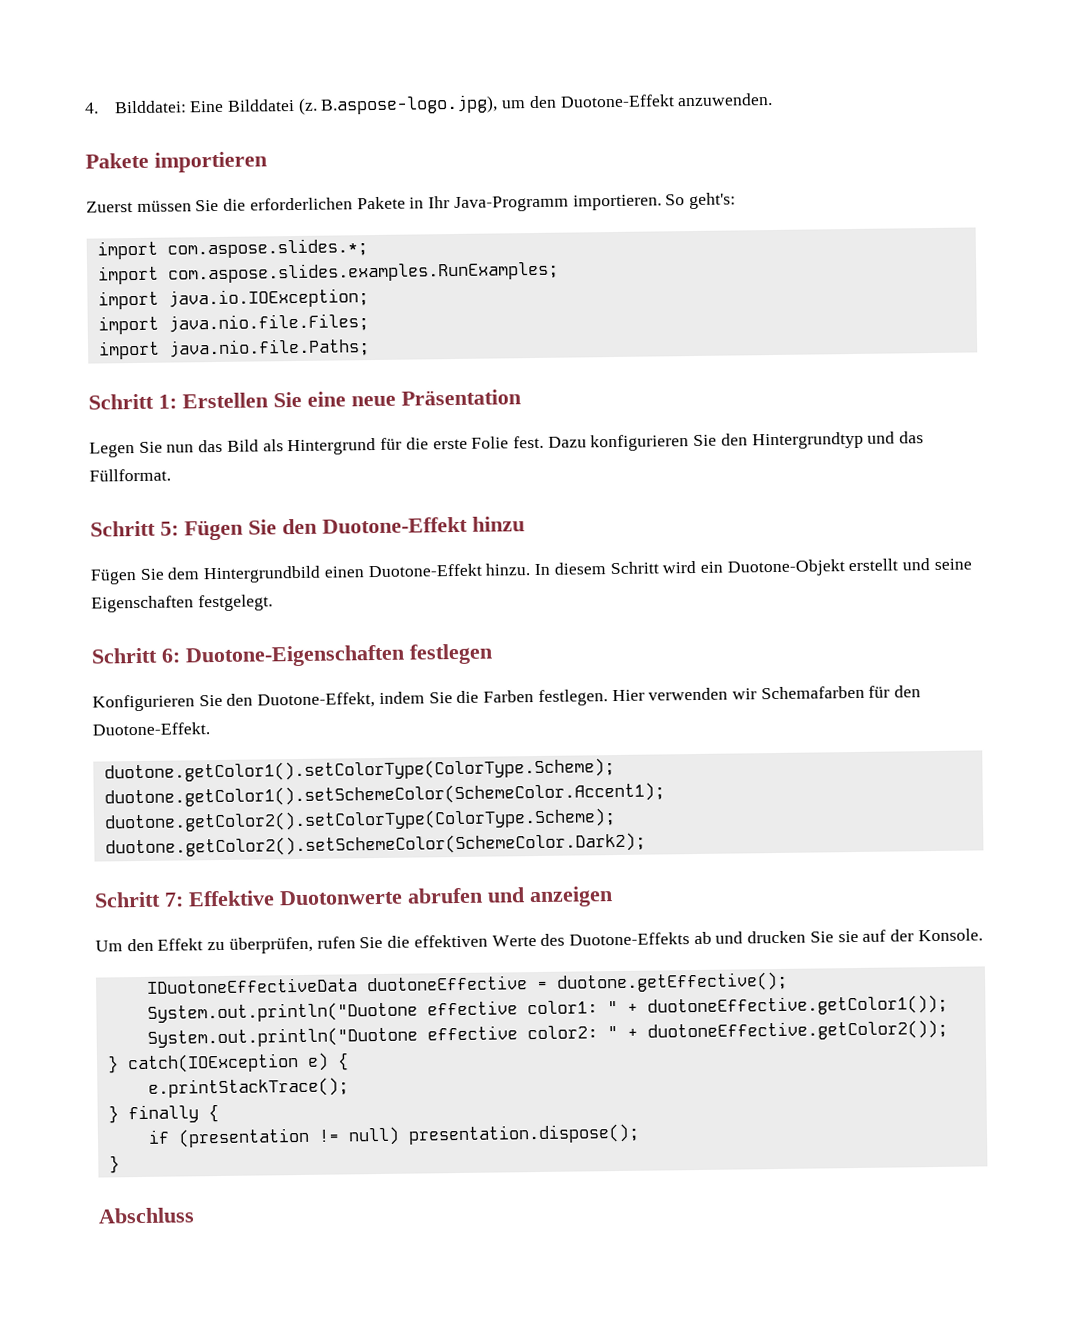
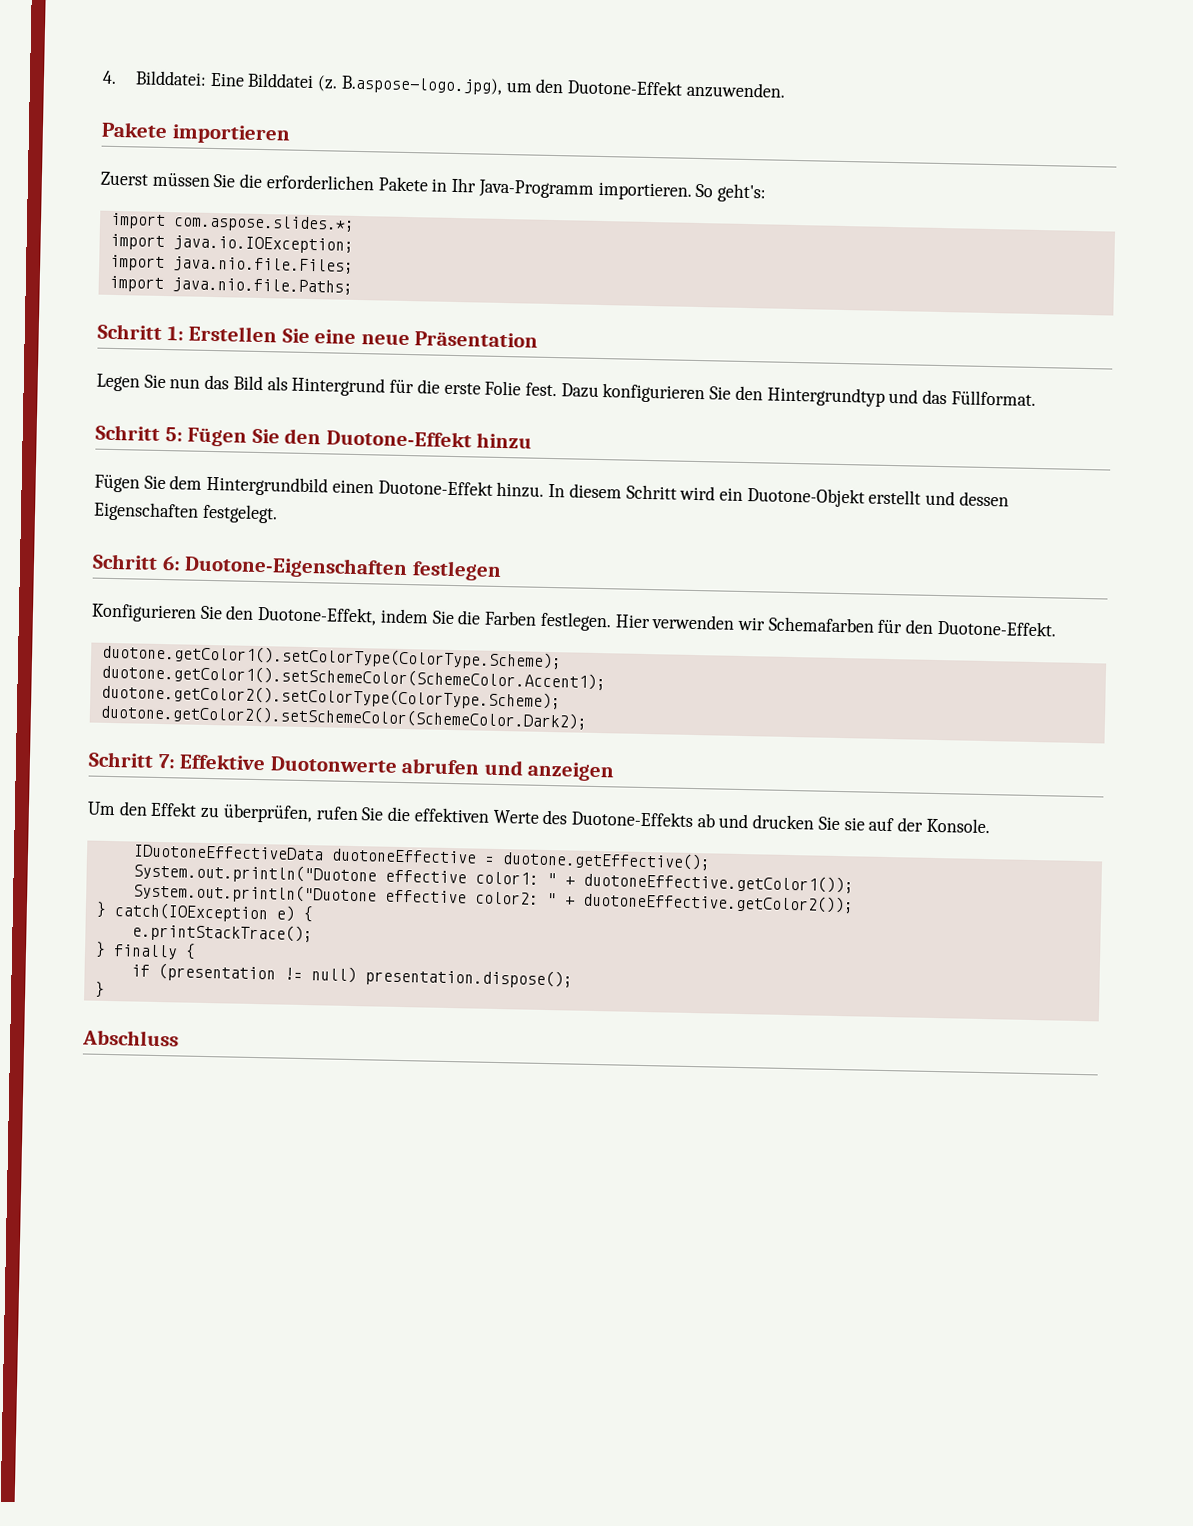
- import com.aspose.slides.examples.RunExamples;
- In diesem Schritt wird ein Duotone-Objekt erstellt und seine Eigenschaften festgelegt.
+ In diesem Schritt wird ein Duotone-Objekt erstellt und dessen Eigenschaften festgelegt.

